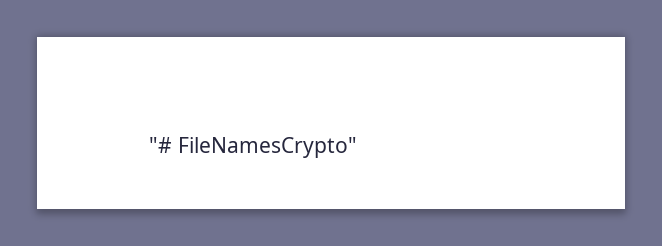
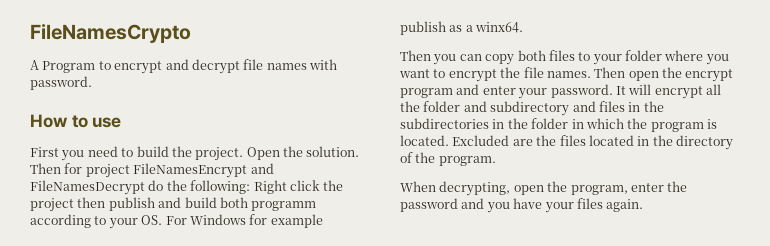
- "# FileNamesCrypto"
+ FileNamesCrypto
+ A Program to encrypt and decrypt file names with password.
+ How to use
+ First you need to build the project. Open the solution. Then for project FileNamesEncrypt and FileNamesDecrypt do the following: Right click the project then publish and build both programm according to your OS. For Windows for example publish as a winx64.
+ Then you can copy both files to your folder where you want to encrypt the file names. Then open the encrypt program and enter your password. It will encrypt all the folder and subdirectory and files in the subdirectories in the folder in which the program is located. Excluded are the files located in the directory of the program.
+ When decrypting, open the program, enter the password and you have your files again.

